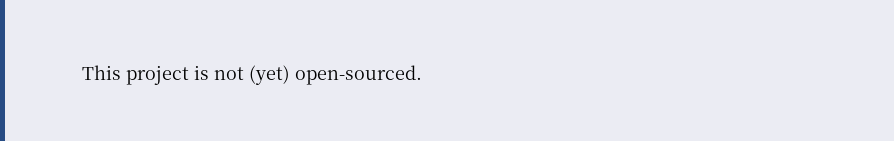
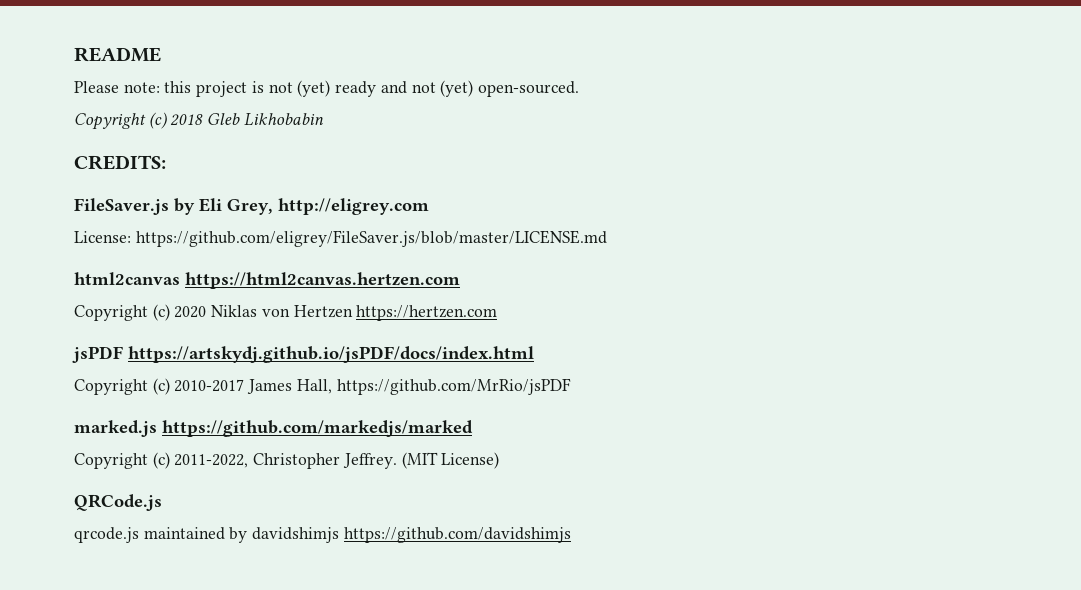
- This project is not (yet) open-sourced.
+ README
+ Please note: this project is not (yet) ready and not (yet) open-sourced.
+ Copyright (c) 2018 Gleb Likhobabin
+ CREDITS:
+ FileSaver.js by Eli Grey, http://eligrey.com
+ License: https://github.com/eligrey/FileSaver.js/blob/master/LICENSE.md
+ html2canvas https://html2canvas.hertzen.com
+ Copyright (c) 2020 Niklas von Hertzen https://hertzen.com
+ jsPDF https://artskydj.github.io/jsPDF/docs/index.html
+ Copyright (c) 2010-2017 James Hall, https://github.com/MrRio/jsPDF
+ marked.js https://github.com/markedjs/marked
+ Copyright (c) 2011-2022, Christopher Jeffrey. (MIT License)
+ QRCode.js
+ qrcode.js maintained by davidshimjs https://github.com/davidshimjs

